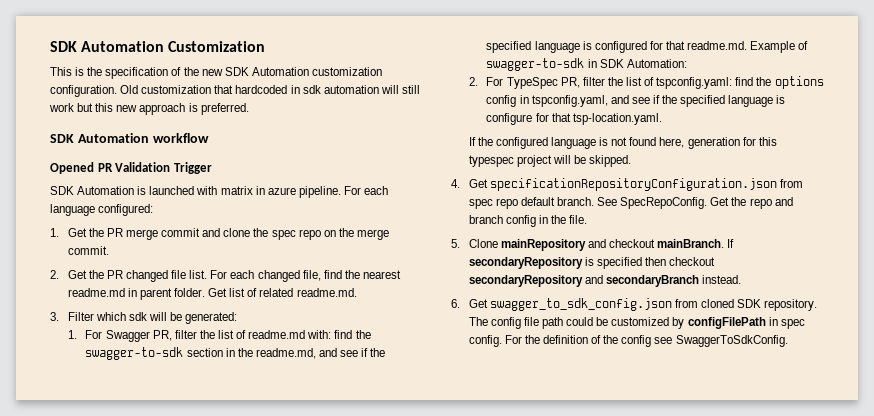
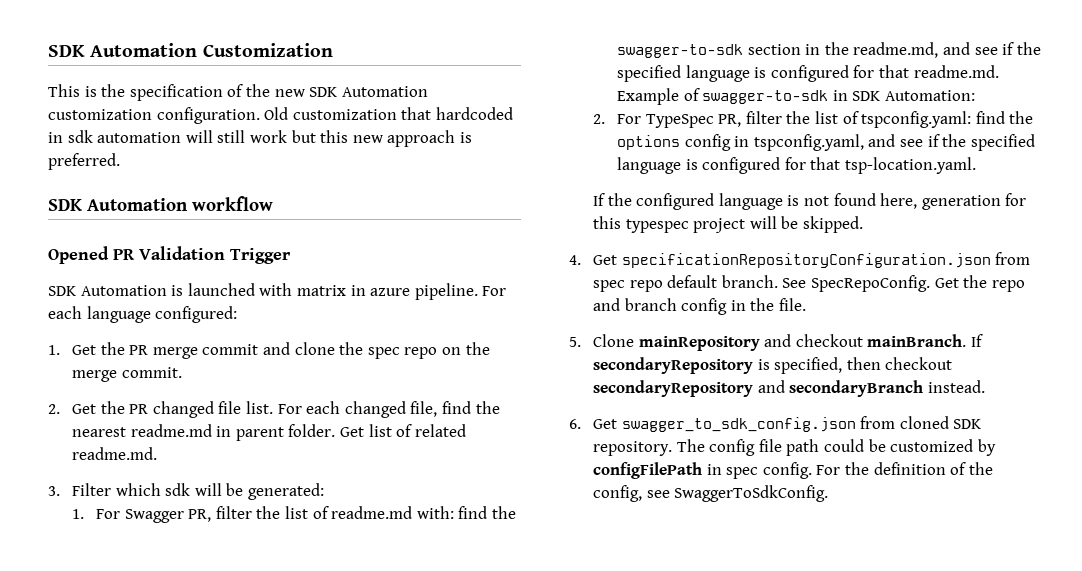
- 2. For TypeSpec PR, filter the list of tspconfig.yaml: find the options config in tspconfig.yaml, and see if the specified language is configure for that tsp-location.yaml.
+ 2. For TypeSpec PR, filter the list of tspconfig.yaml: find the options config in tspconfig.yaml, and see if the specified language is configured for that tsp-location.yaml.
- If secondaryRepository is specified then checkout secondaryRepository and secondaryBranch instead.
+ If secondaryRepository is specified, then checkout secondaryRepository and secondaryBranch instead.
- For the definition of the config see SwaggerToSdkConfig.
+ For the definition of the config, see SwaggerToSdkConfig.

